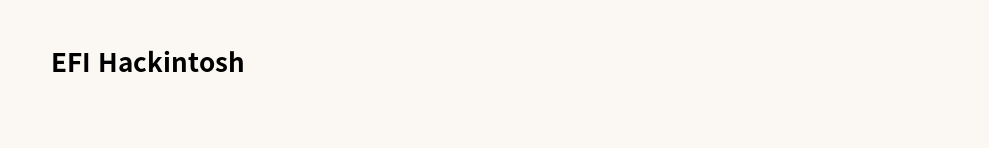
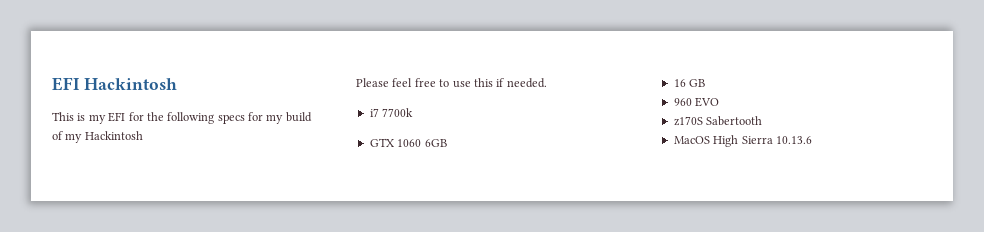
+ This is my EFI for the following specs for my build of my Hackintosh
+ Please feel free to use this if needed.
+ i7 7700k
+ GTX 1060 6GB
+ 16 GB
+ 960 EVO
+ z170S Sabertooth
+ MacOS High Sierra 10.13.6

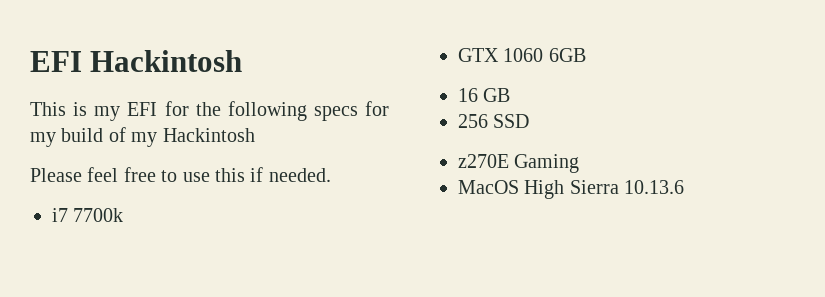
- 960 EVO
- z170S Sabertooth
+ 256 SSD
+ z270E Gaming

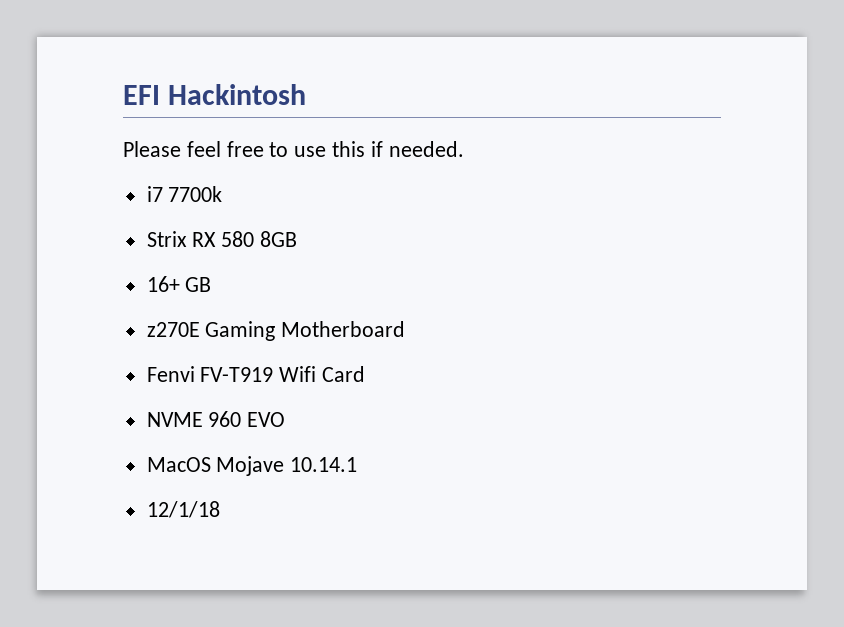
- This is my EFI for the following specs for my build of my Hackintosh
- GTX 1060 6GB
- 16 GB
+ Strix RX 580 8GB
+ 16+ GB
- 256 SSD
- z270E Gaming
- MacOS High Sierra 10.13.6
+ z270E Gaming Motherboard
+ Fenvi FV-T919 Wifi Card
+ NVME 960 EVO
+ MacOS Mojave 10.14.1
+ 12/1/18

